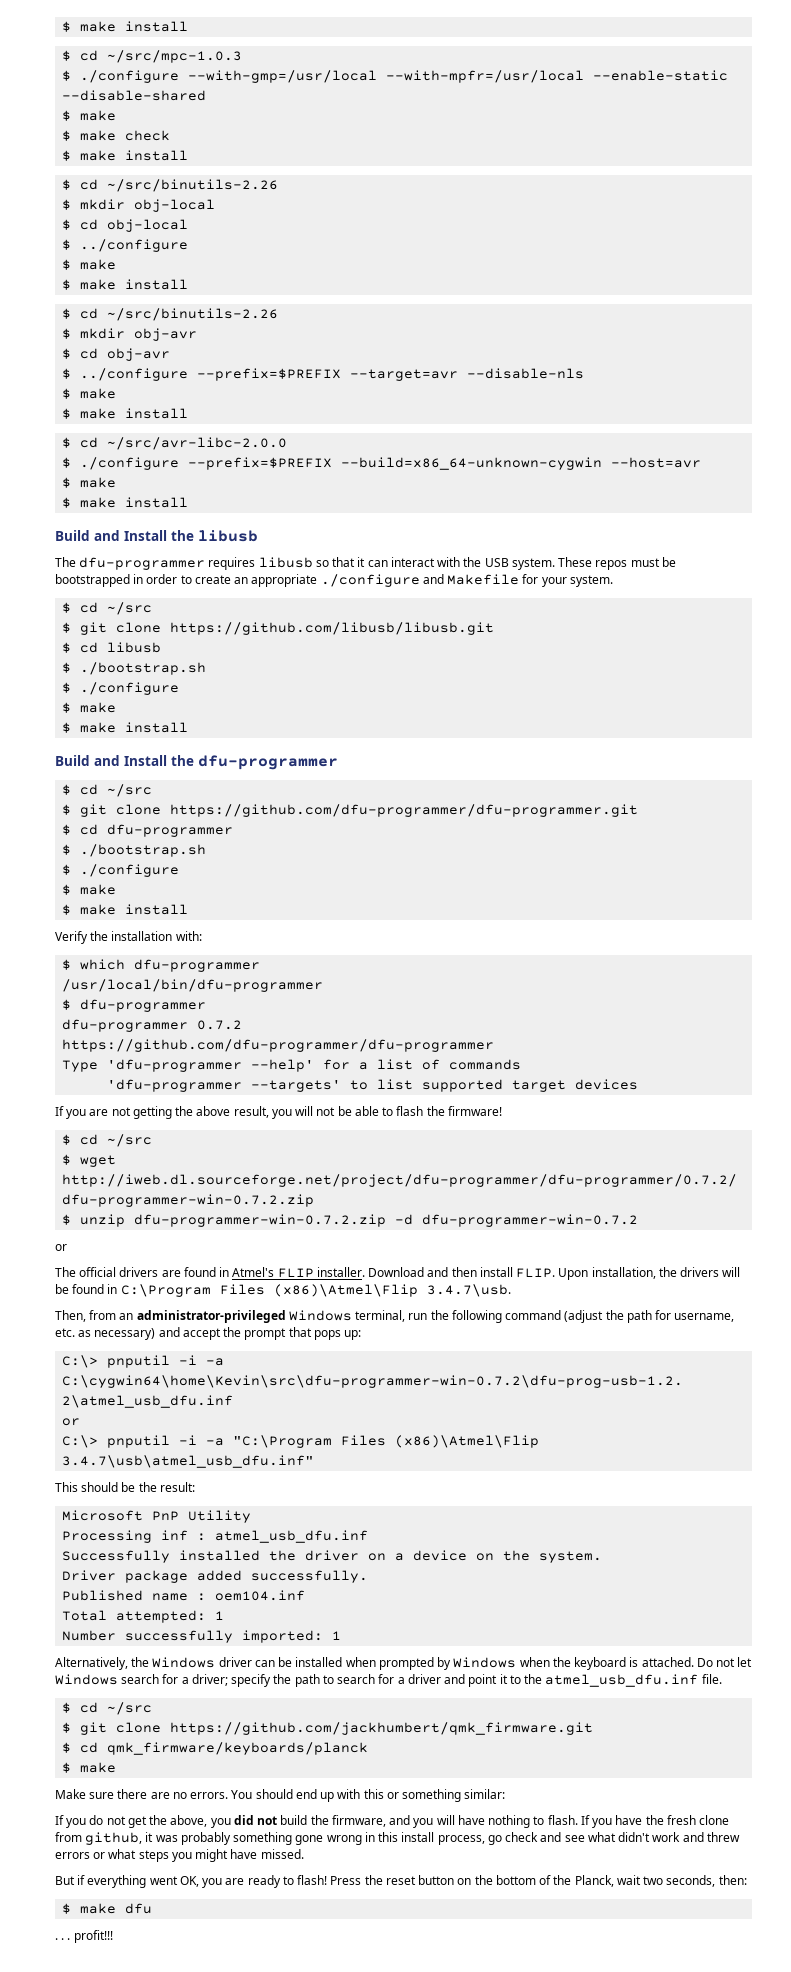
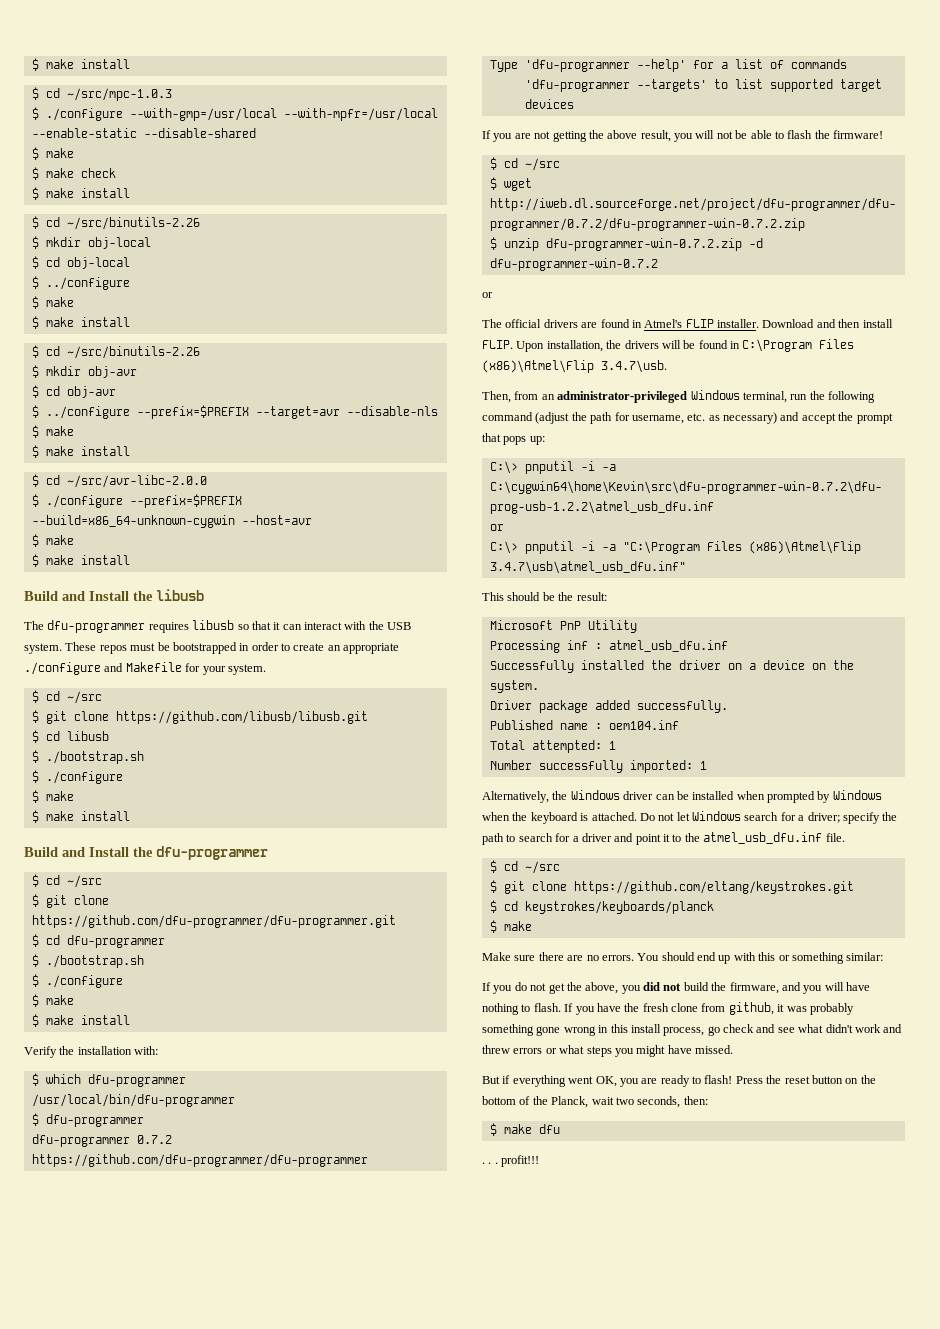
- $ git clone https://github.com/jackhumbert/qmk_firmware.git
- $ cd qmk_firmware/keyboards/planck
+ $ git clone https://github.com/eltang/keystrokes.git
+ $ cd keystrokes/keyboards/planck

